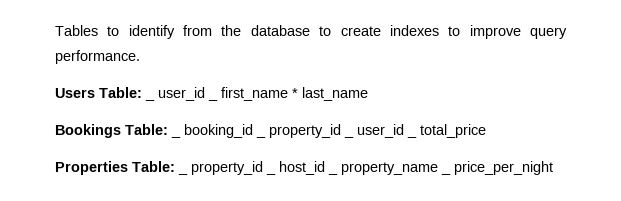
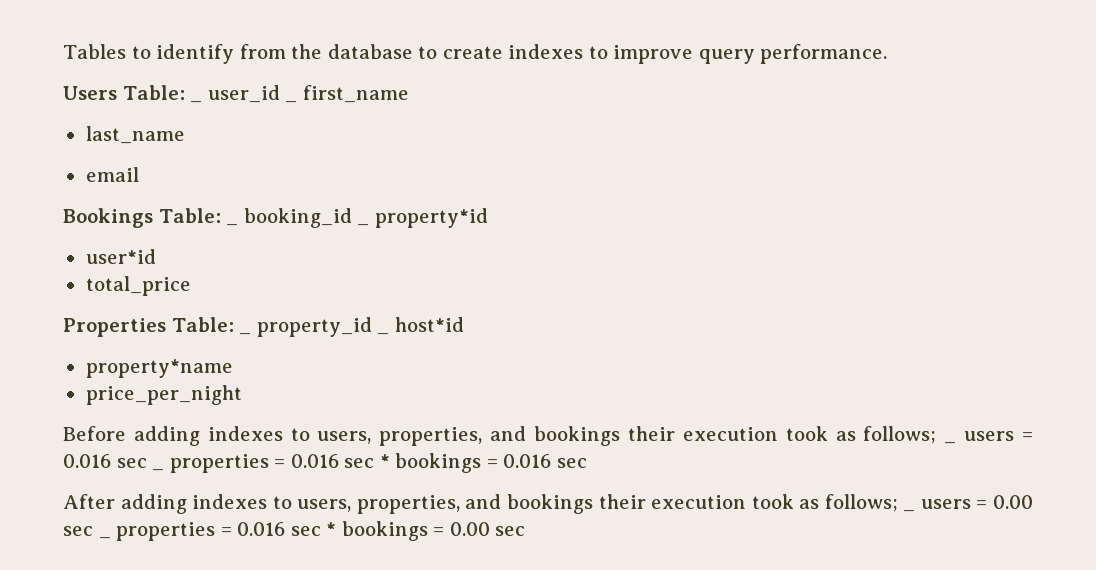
- Users Table: _ user_id _ first_name * last_name
+ Users Table: _ user_id _ first_name
+ last_name
+ email
- Bookings Table: _ booking_id _ property_id _ user_id _ total_price
+ Bookings Table: _ booking_id _ property*id
+ user*id
+ total_price
- Properties Table: _ property_id _ host_id _ property_name _ price_per_night
+ Properties Table: _ property_id _ host*id
+ property*name
+ price_per_night
+ Before adding indexes to users, properties, and bookings their execution took as follows; _ users = 0.016 sec _ properties = 0.016 sec * bookings = 0.016 sec
+ After adding indexes to users, properties, and bookings their execution took as follows; _ users = 0.00 sec _ properties = 0.016 sec * bookings = 0.00 sec

